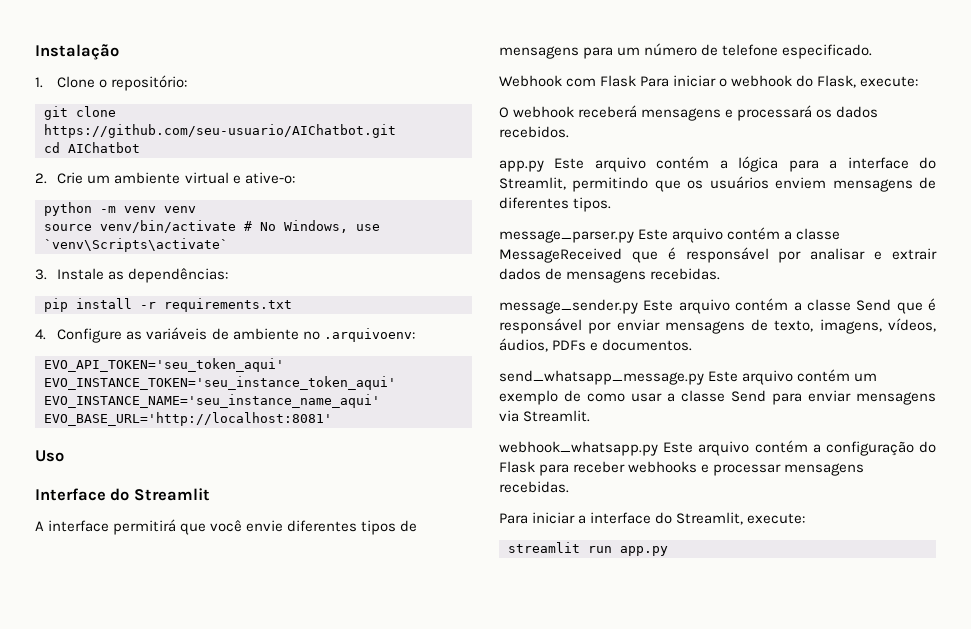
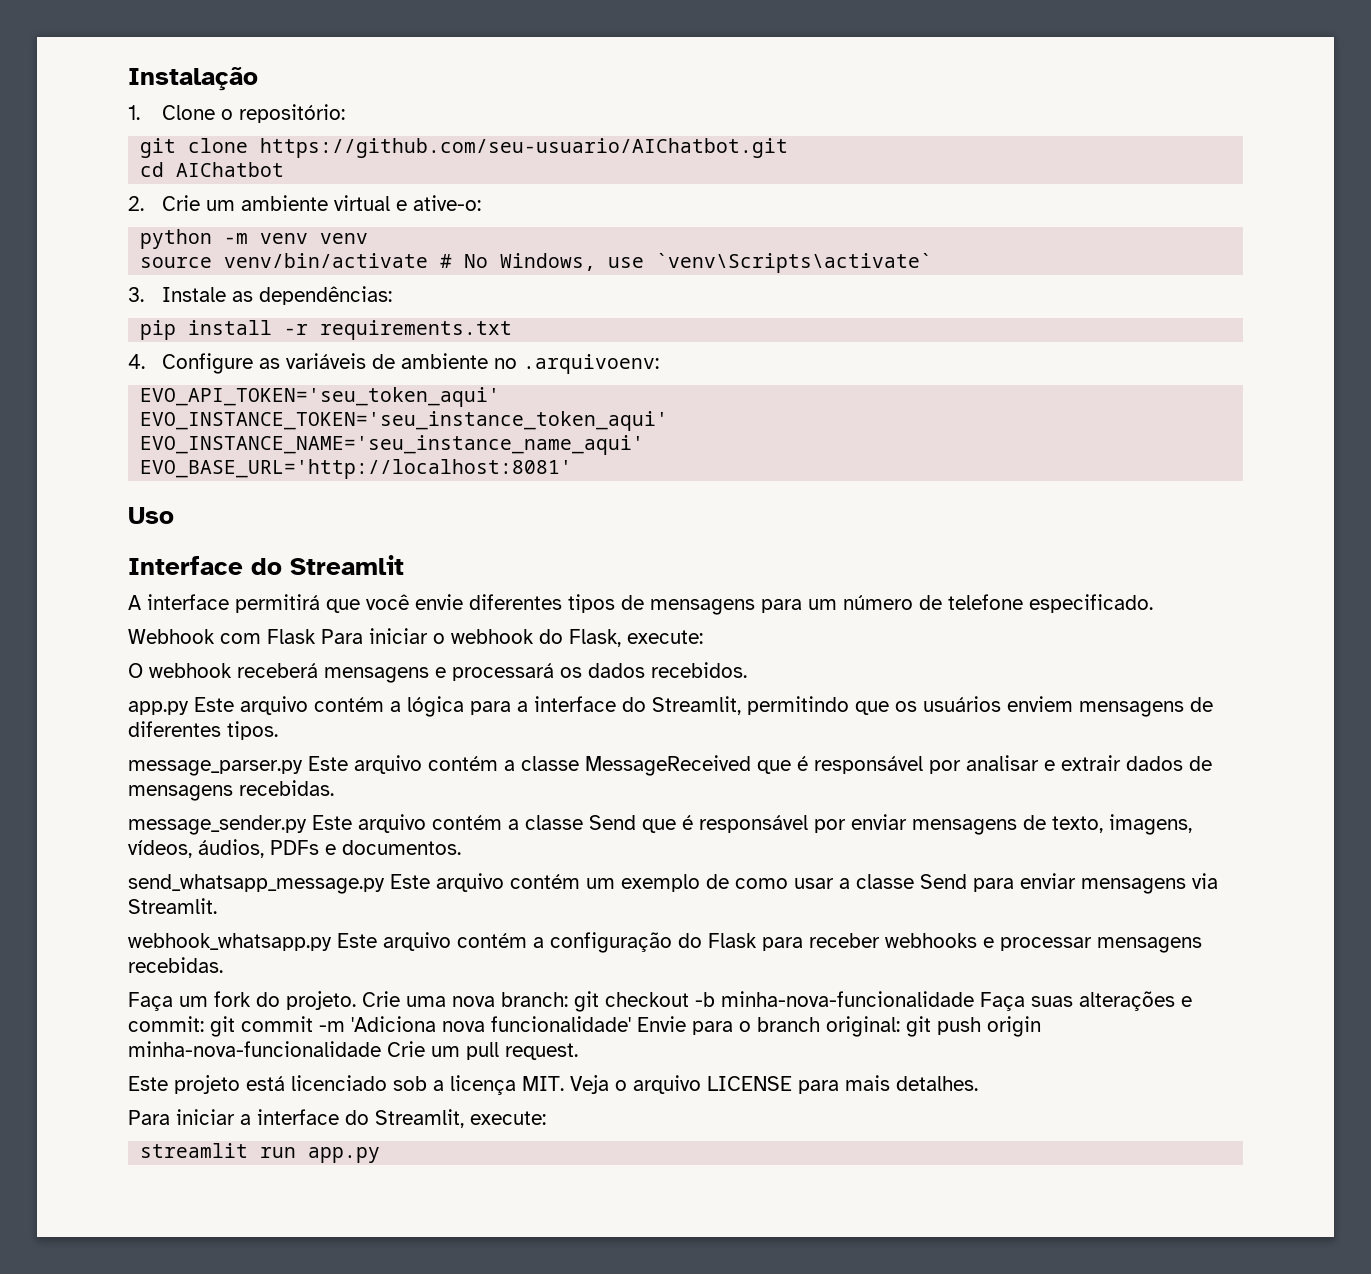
+ Faça um fork do projeto. Crie uma nova branch: git checkout -b minha-nova-funcionalidade Faça suas alterações e commit: git commit -m 'Adiciona nova funcionalidade' Envie para o branch original: git push origin minha-nova-funcionalidade Crie um pull request.
+ Este projeto está licenciado sob a licença MIT. Veja o arquivo LICENSE para mais detalhes.

